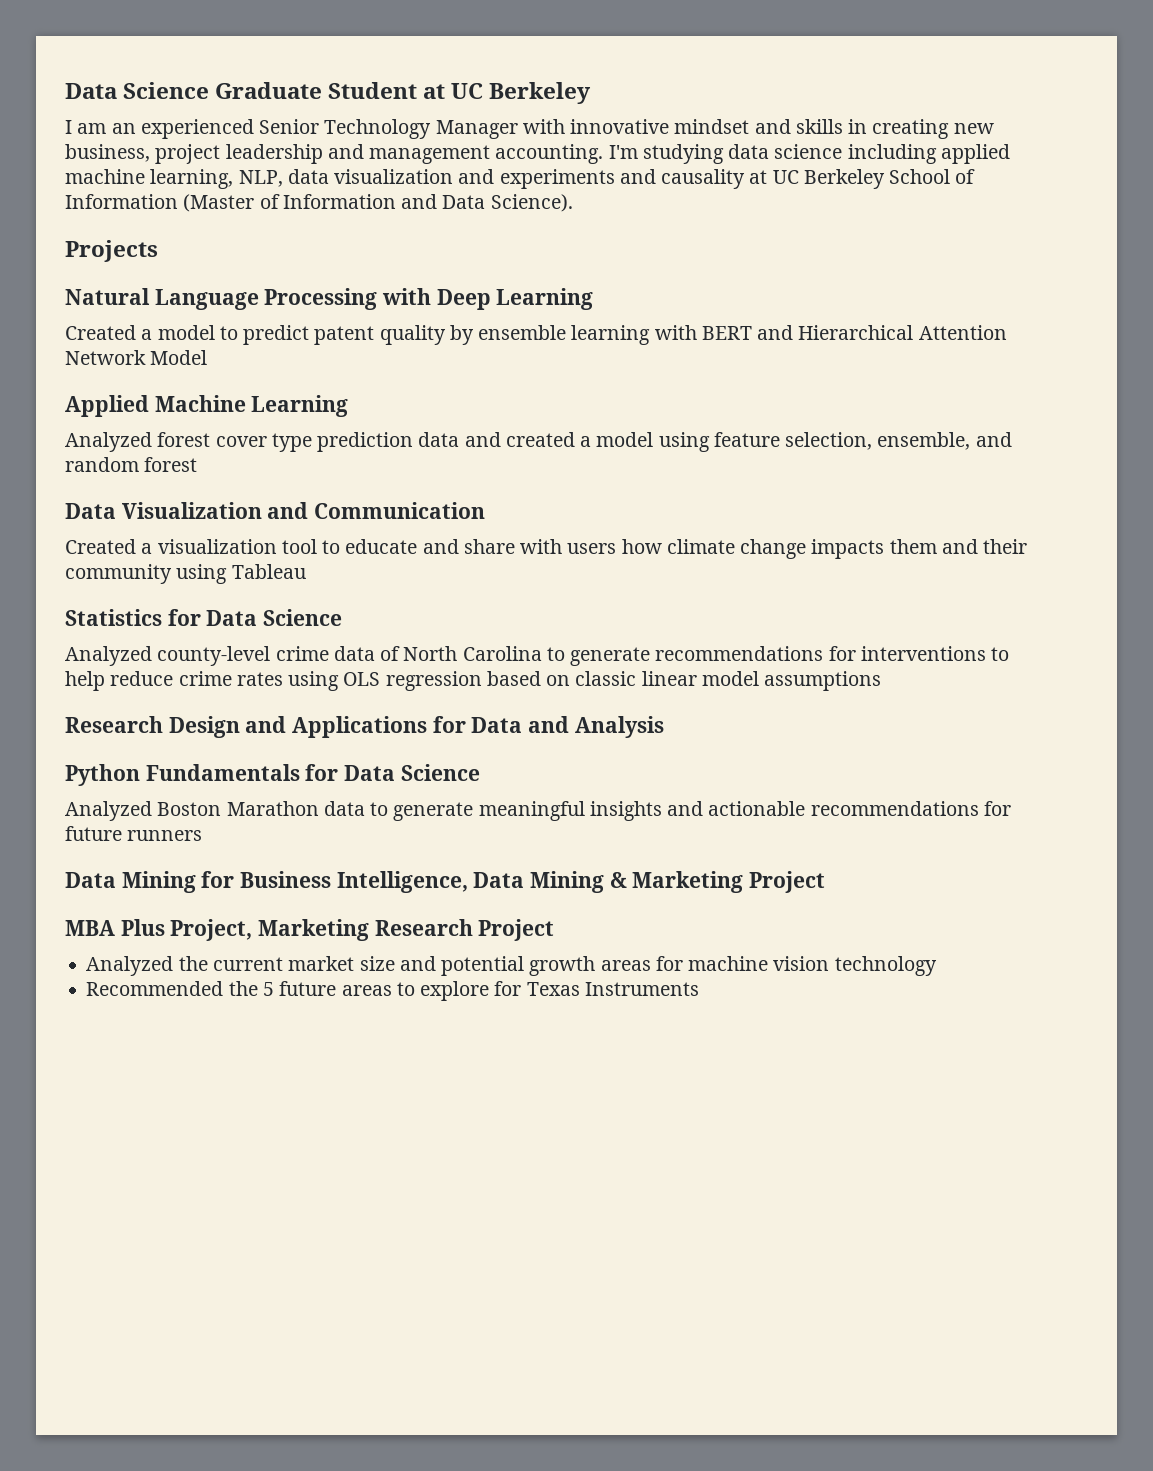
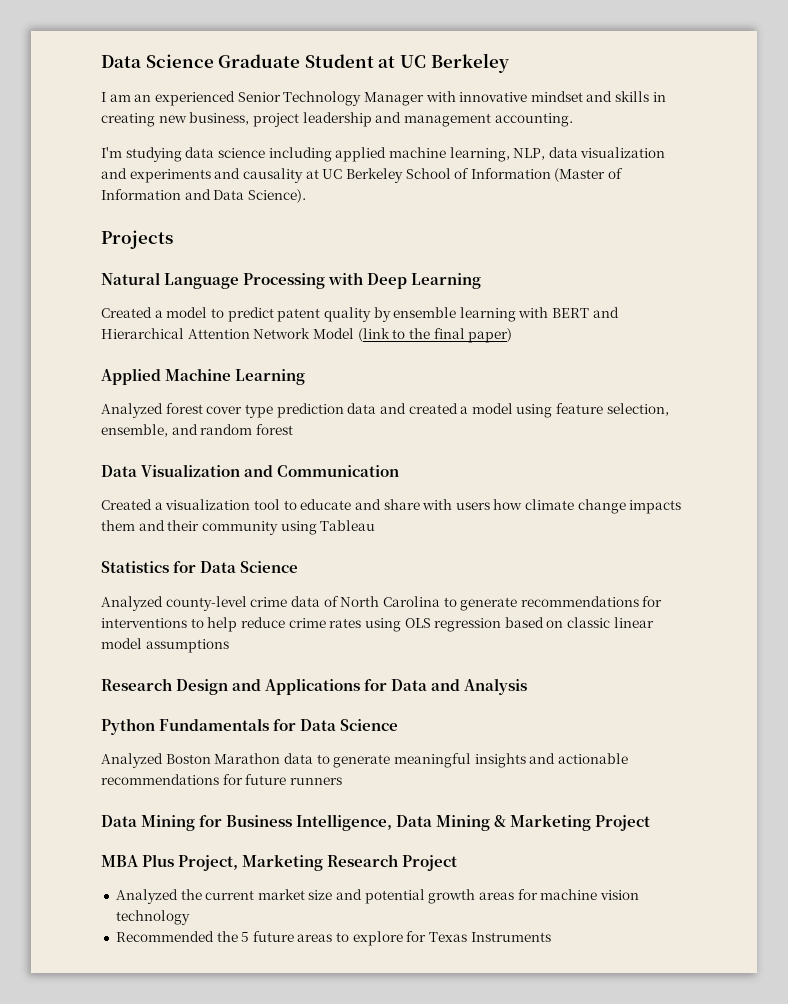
- I am an experienced Senior Technology Manager with innovative mindset and skills in creating new business, project leadership and management accounting. I'm studying data science including applied machine learning, NLP, data visualization and experiments and causality at UC Berkeley School of Information (Master of Information and Data Science).
+ I am an experienced Senior Technology Manager with innovative mindset and skills in creating new business, project leadership and management accounting.
+ I'm studying data science including applied machine learning, NLP, data visualization and experiments and causality at UC Berkeley School of Information (Master of Information and Data Science).
- Created a model to predict patent quality by ensemble learning with BERT and Hierarchical Attention Network Model
+ Created a model to predict patent quality by ensemble learning with BERT and Hierarchical Attention Network Model (link to the final paper)

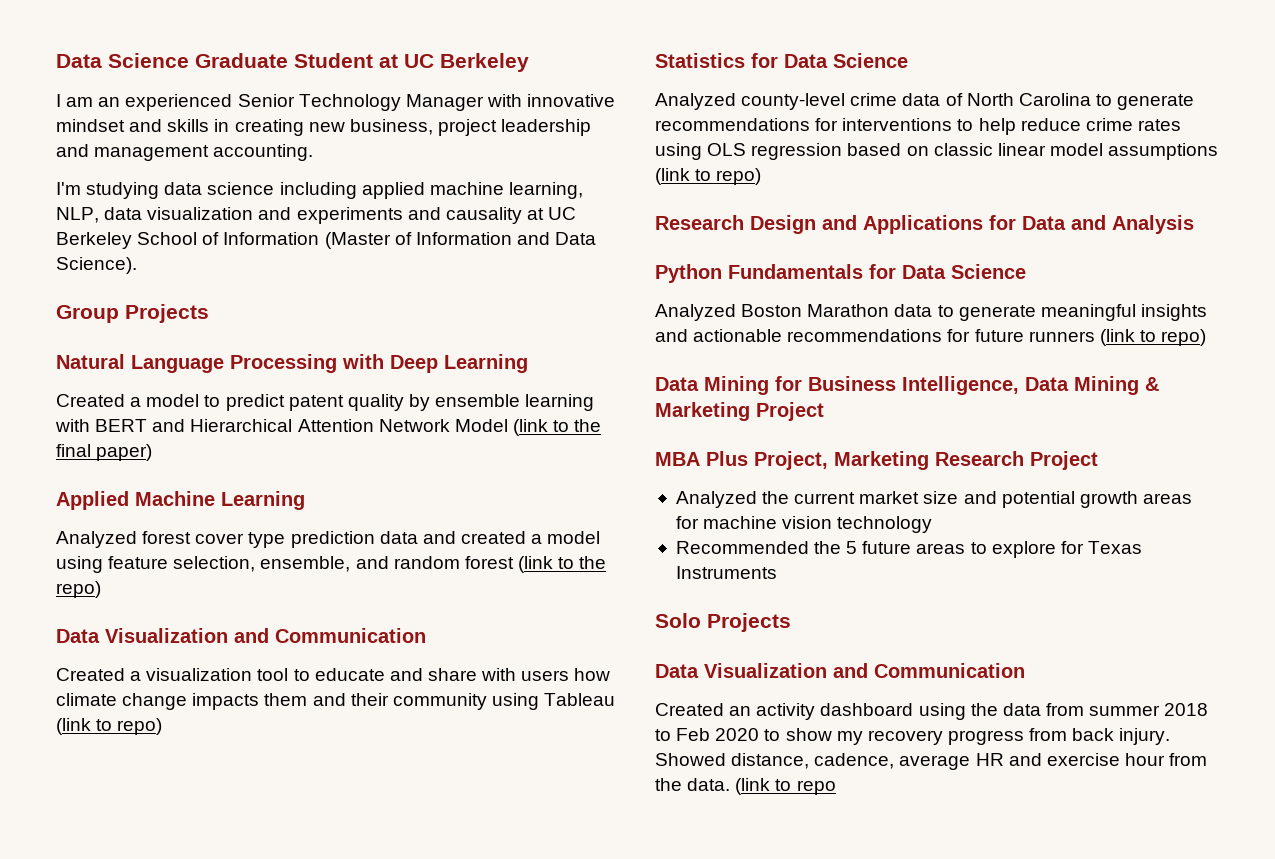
- Projects
+ Group Projects
- Analyzed forest cover type prediction data and created a model using feature selection, ensemble, and random forest
+ Analyzed forest cover type prediction data and created a model using feature selection, ensemble, and random forest (link to the repo)
- Created a visualization tool to educate and share with users how climate change impacts them and their community using Tableau
+ Created a visualization tool to educate and share with users how climate change impacts them and their community using Tableau (link to repo)
- Analyzed county-level crime data of North Carolina to generate recommendations for interventions to help reduce crime rates using OLS regression based on classic linear model assumptions
+ Analyzed county-level crime data of North Carolina to generate recommendations for interventions to help reduce crime rates using OLS regression based on classic linear model assumptions (link to repo)
- Analyzed Boston Marathon data to generate meaningful insights and actionable recommendations for future runners
+ Analyzed Boston Marathon data to generate meaningful insights and actionable recommendations for future runners (link to repo)
+ Solo Projects
+ Data Visualization and Communication
+ Created an activity dashboard using the data from summer 2018 to Feb 2020 to show my recovery progress from back injury. Showed distance, cadence, average HR and exercise hour from the data. (link to repo

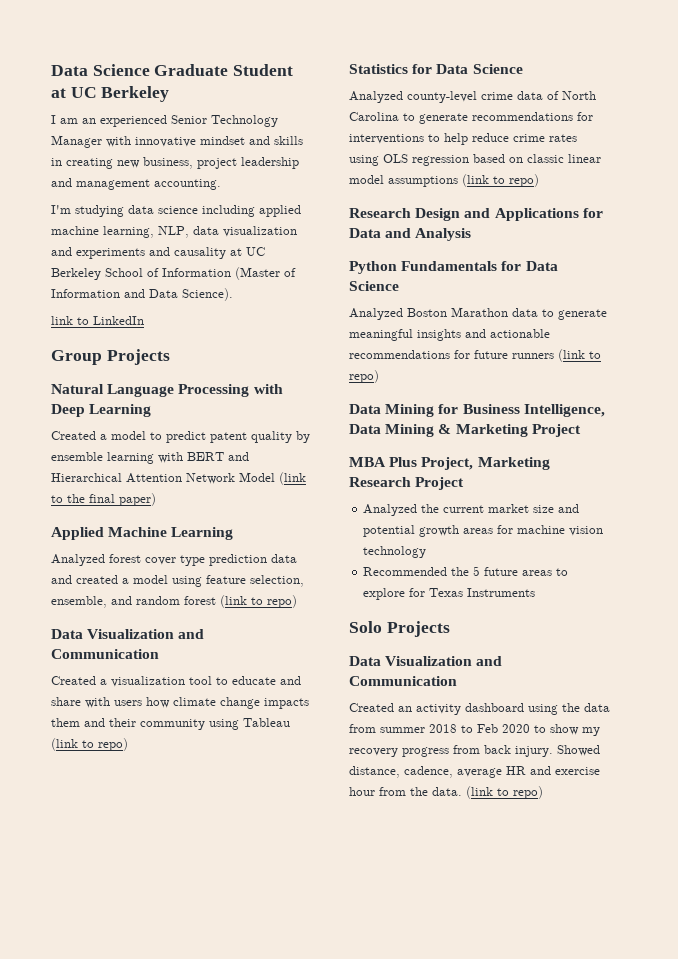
+ link to LinkedIn
- Analyzed forest cover type prediction data and created a model using feature selection, ensemble, and random forest (link to the repo)
+ Analyzed forest cover type prediction data and created a model using feature selection, ensemble, and random forest (link to repo)
- Showed distance, cadence, average HR and exercise hour from the data. (link to repo
+ Showed distance, cadence, average HR and exercise hour from the data. (link to repo)

